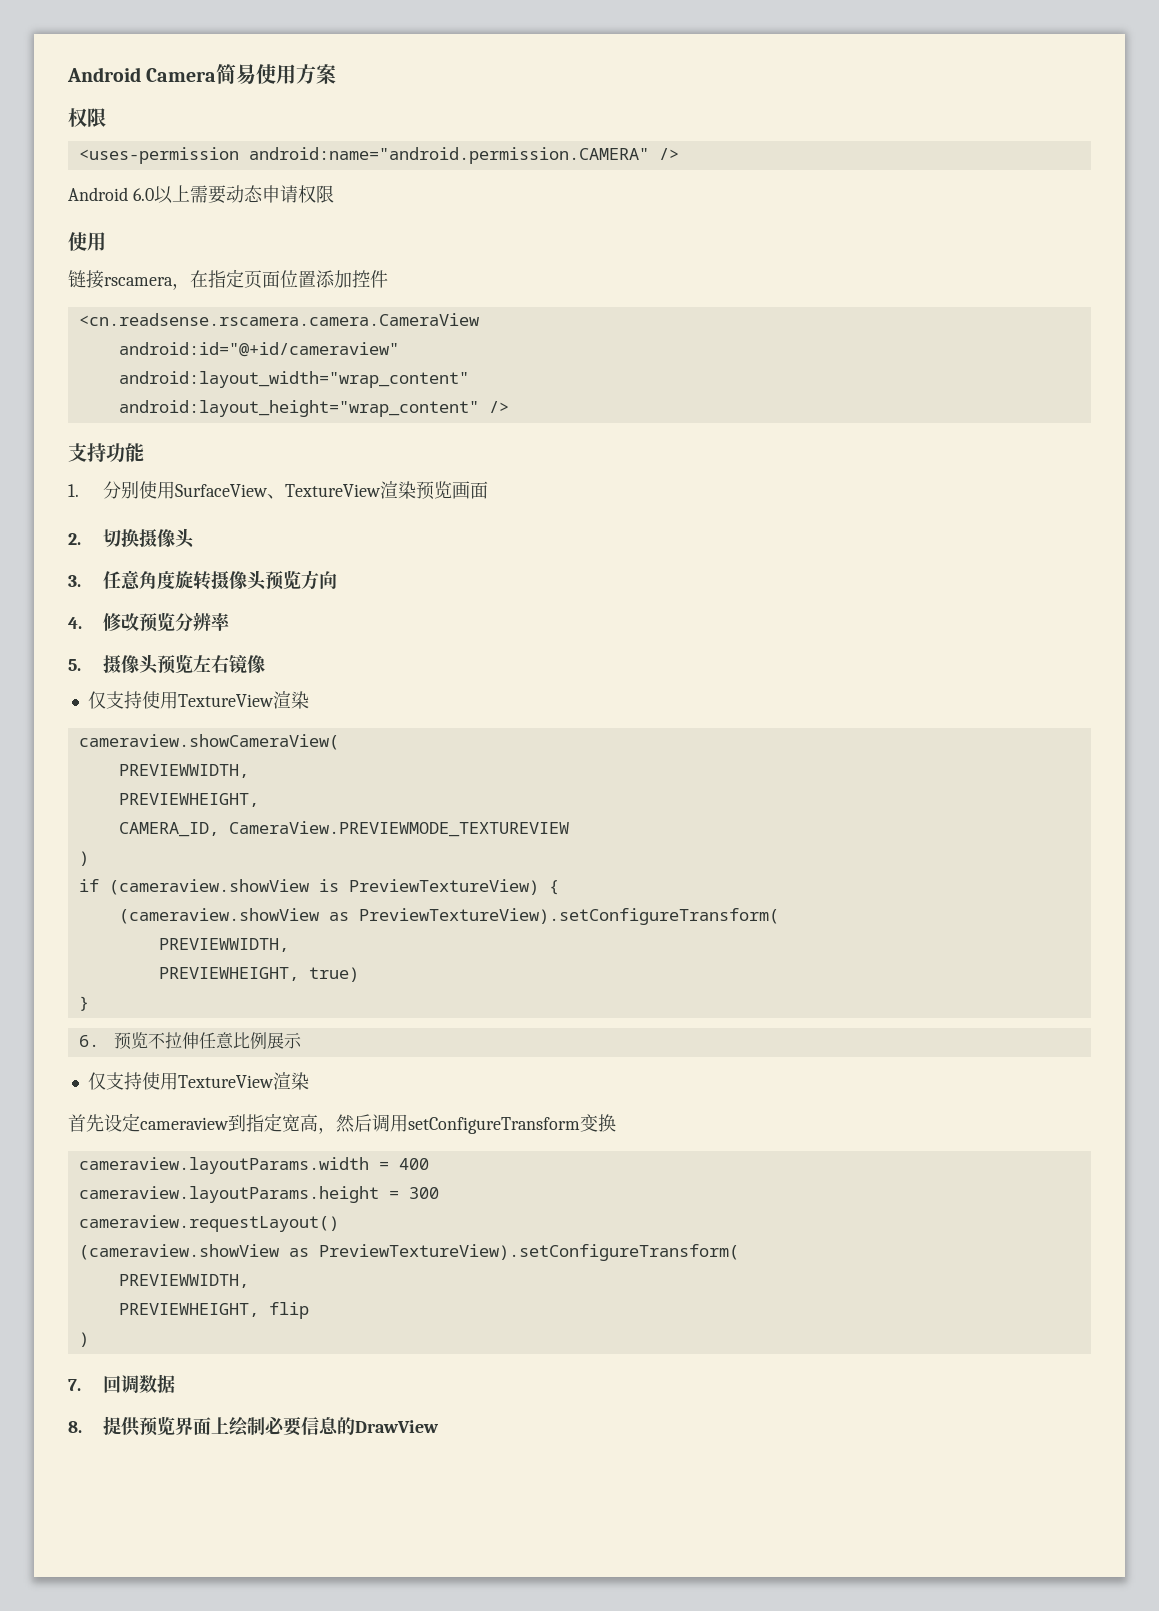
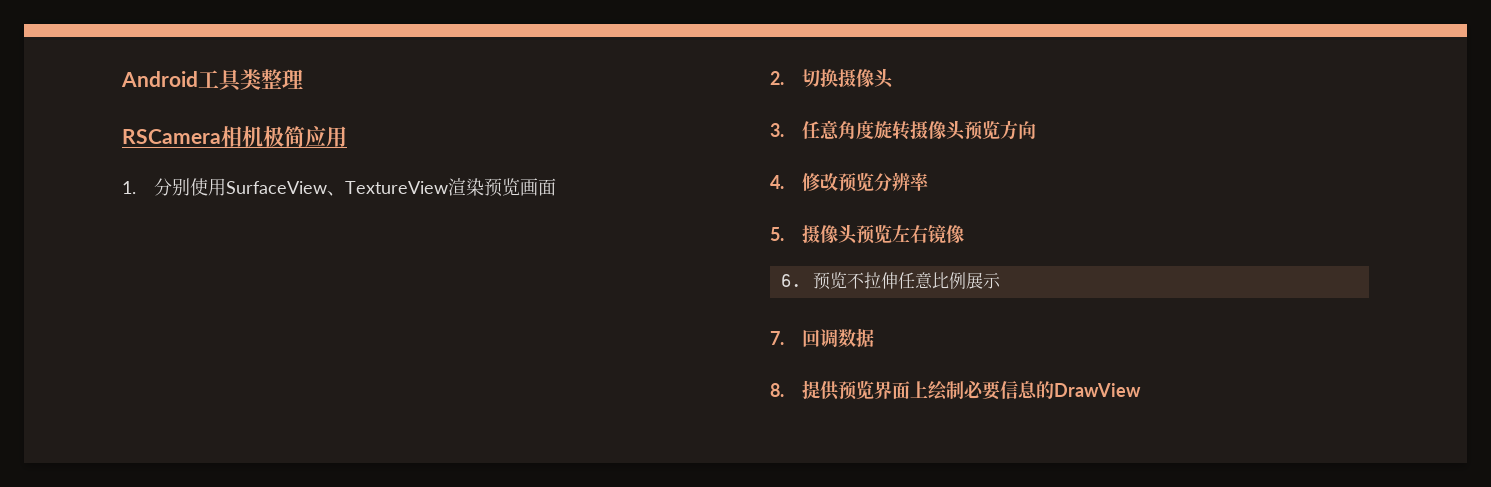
- Android Camera简易使用方案
- 权限
- <uses-permission android:name="android.permission.CAMERA" />
- Android 6.0以上需要动态申请权限
- 使用
- 链接rscamera，在指定页面位置添加控件
- <cn.readsense.rscamera.camera.CameraView
- android:id="@+id/cameraview"
- android:layout_width="wrap_content"
- android:layout_height="wrap_content" />
- 支持功能
+ Android工具类整理
+ RSCamera相机极简应用
  5.摄像头预览左右镜像
- 仅支持使用TextureView渲染
- cameraview.showCameraView(
- PREVIEWWIDTH,
- PREVIEWHEIGHT,
- CAMERA_ID, CameraView.PREVIEWMODE_TEXTUREVIEW
- )
- if (cameraview.showView is PreviewTextureView) {
- (cameraview.showView as PreviewTextureView).setConfigureTransform(
- PREVIEWWIDTH,
- PREVIEWHEIGHT, true)
- }
  6.预览不拉伸任意比例展示
- 仅支持使用TextureView渲染
- 首先设定cameraview到指定宽高，然后调用setConfigureTransform变换
- cameraview.layoutParams.width = 400
- cameraview.layoutParams.height = 300
- cameraview.requestLayout()
- (cameraview.showView as PreviewTextureView).setConfigureTransform(
- PREVIEWWIDTH,
- PREVIEWHEIGHT, flip
- )

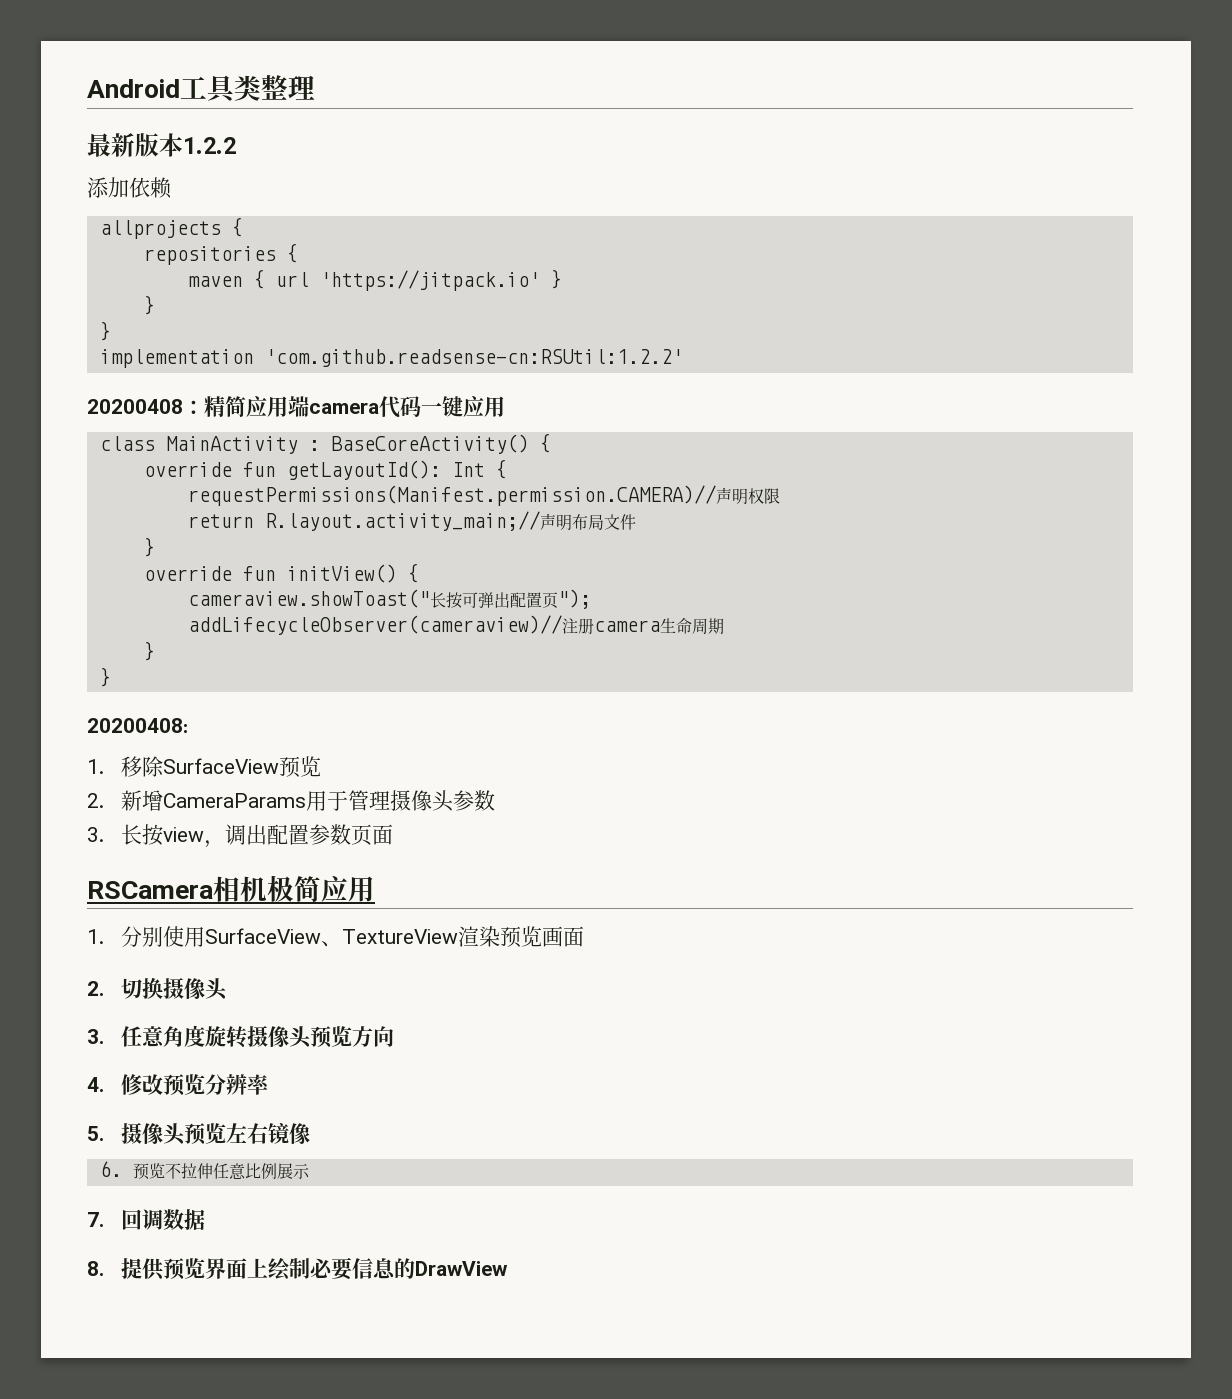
+ 最新版本1.2.2
+ 添加依赖
+ allprojects {
+ repositories {
+ maven { url 'https://jitpack.io' }
+ }
+ }
+ implementation 'com.github.readsense-cn:RSUtil:1.2.2'
+ 20200408：精简应用端camera代码一键应用
+ class MainActivity : BaseCoreActivity() {
+ override fun getLayoutId(): Int {
+ requestPermissions(Manifest.permission.CAMERA)//声明权限
+ return R.layout.activity_main;//声明布局文件
+ }
+ override fun initView() {
+ cameraview.showToast("长按可弹出配置页");
+ addLifecycleObserver(cameraview)//注册camera生命周期
+ }
+ }
+ 20200408:
+ 1.移除SurfaceView预览
+ 2.新增CameraParams用于管理摄像头参数
+ 3.长按view，调出配置参数页面

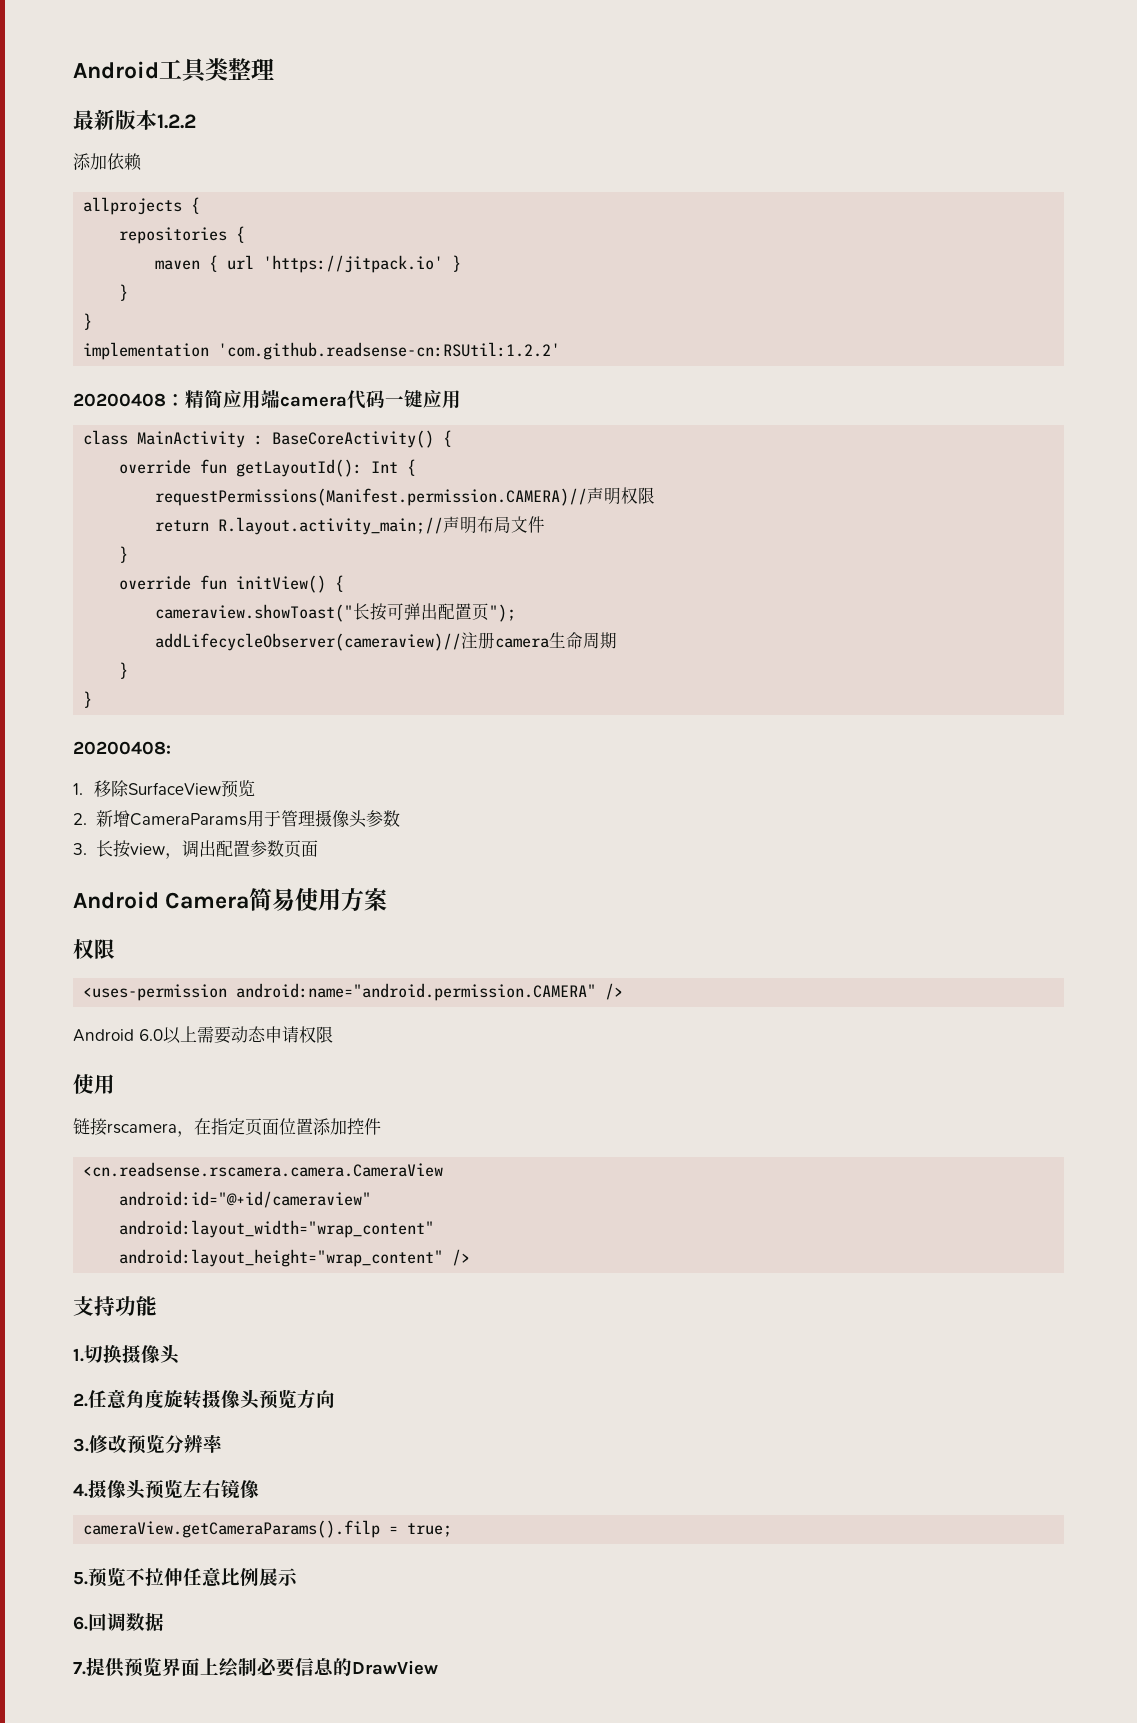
- RSCamera相机极简应用
- 1.分别使用SurfaceView、TextureView渲染预览画面
- 2.切换摄像头
+ Android Camera简易使用方案
+ 权限
+ <uses-permission android:name="android.permission.CAMERA" />
+ Android 6.0以上需要动态申请权限
+ 使用
+ 链接rscamera，在指定页面位置添加控件
+ <cn.readsense.rscamera.camera.CameraView
+ android:id="@+id/cameraview"
+ android:layout_width="wrap_content"
+ android:layout_height="wrap_content" />
+ 支持功能
+ 1.切换摄像头
- 3.任意角度旋转摄像头预览方向
+ 2.任意角度旋转摄像头预览方向
- 4.修改预览分辨率
+ 3.修改预览分辨率
- 5.摄像头预览左右镜像
+ 4.摄像头预览左右镜像
- 6.预览不拉伸任意比例展示
+ cameraView.getCameraParams().filp = true;
+ 5.预览不拉伸任意比例展示
- 7.回调数据
+ 6.回调数据
- 8.提供预览界面上绘制必要信息的DrawView
+ 7.提供预览界面上绘制必要信息的DrawView

